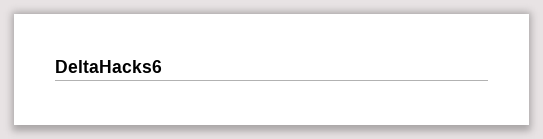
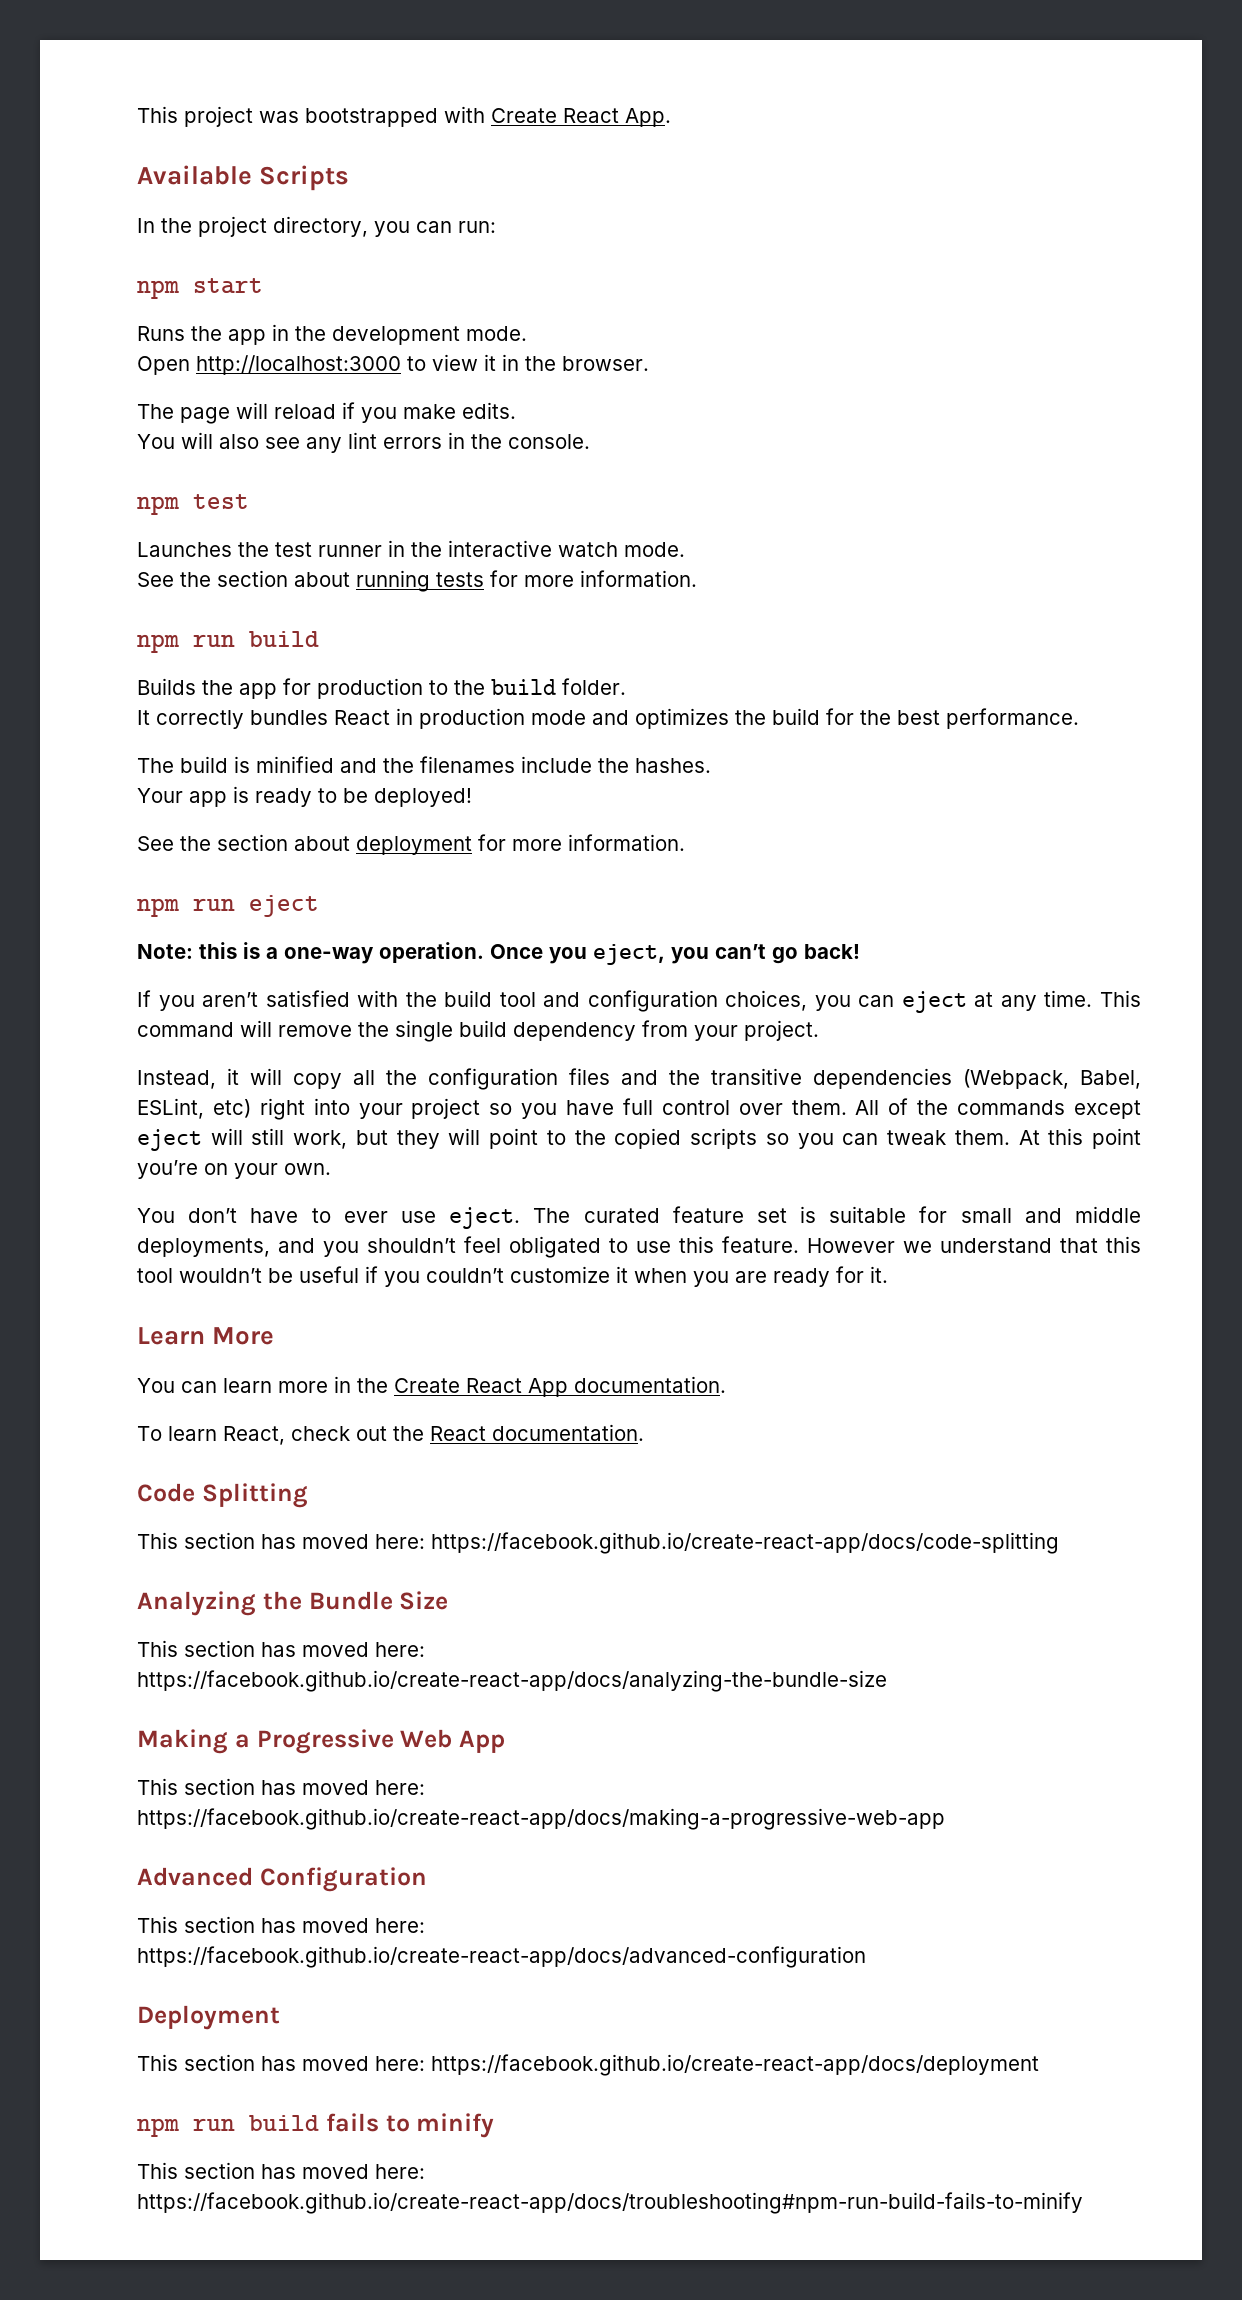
- DeltaHacks6
+ This project was bootstrapped with Create React App.
+ Available Scripts
+ In the project directory, you can run:
+ npm start
+ Runs the app in the development mode.
+ Open http://localhost:3000 to view it in the browser.
+ The page will reload if you make edits.
+ You will also see any lint errors in the console.
+ npm test
+ Launches the test runner in the interactive watch mode.
+ See the section about running tests for more information.
+ npm run build
+ Builds the app for production to the build folder.
+ It correctly bundles React in production mode and optimizes the build for the best performance.
+ The build is minified and the filenames include the hashes.
+ Your app is ready to be deployed!
+ See the section about deployment for more information.
+ npm run eject
+ Note: this is a one-way operation. Once you eject, you can’t go back!
+ If you aren’t satisfied with the build tool and configuration choices, you can eject at any time. This command will remove the single build dependency from your project.
+ Instead, it will copy all the configuration files and the transitive dependencies (Webpack, Babel, ESLint, etc) right into your project so you have full control over them. All of the commands except eject will still work, but they will point to the copied scripts so you can tweak them. At this point you’re on your own.
+ You don’t have to ever use eject. The curated feature set is suitable for small and middle deployments, and you shouldn’t feel obligated to use this feature. However we understand that this tool wouldn’t be useful if you couldn’t customize it when you are ready for it.
+ Learn More
+ You can learn more in the Create React App documentation.
+ To learn React, check out the React documentation.
+ Code Splitting
+ This section has moved here: https://facebook.github.io/create-react-app/docs/code-splitting
+ Analyzing the Bundle Size
+ This section has moved here: https://facebook.github.io/create-react-app/docs/analyzing-the-bundle-size
+ Making a Progressive Web App
+ This section has moved here: https://facebook.github.io/create-react-app/docs/making-a-progressive-web-app
+ Advanced Configuration
+ This section has moved here: https://facebook.github.io/create-react-app/docs/advanced-configuration
+ Deployment
+ This section has moved here: https://facebook.github.io/create-react-app/docs/deployment
+ npm run build fails to minify
+ This section has moved here: https://facebook.github.io/create-react-app/docs/troubleshooting#npm-run-build-fails-to-minify

